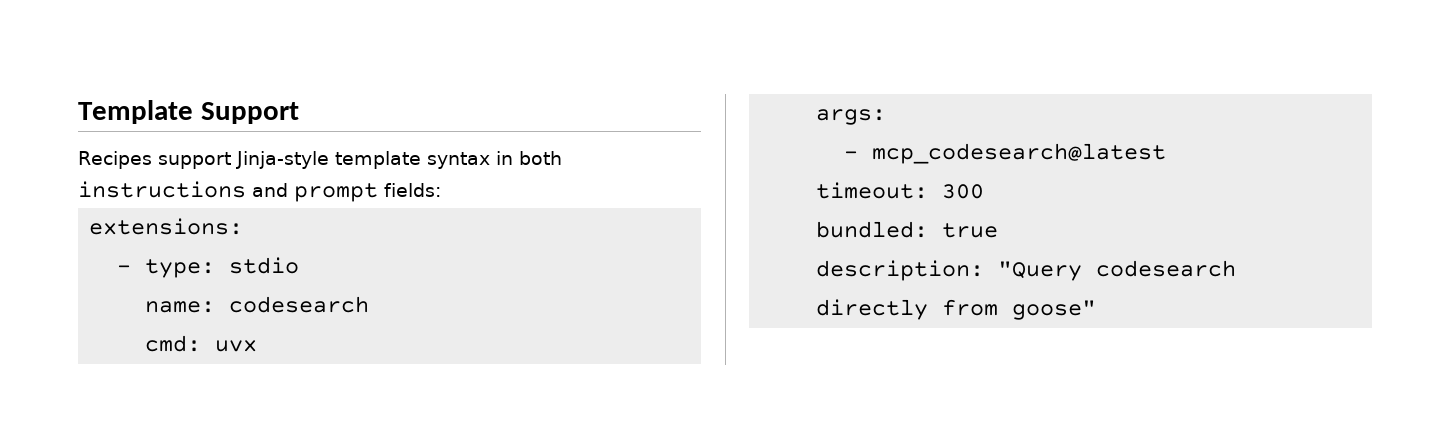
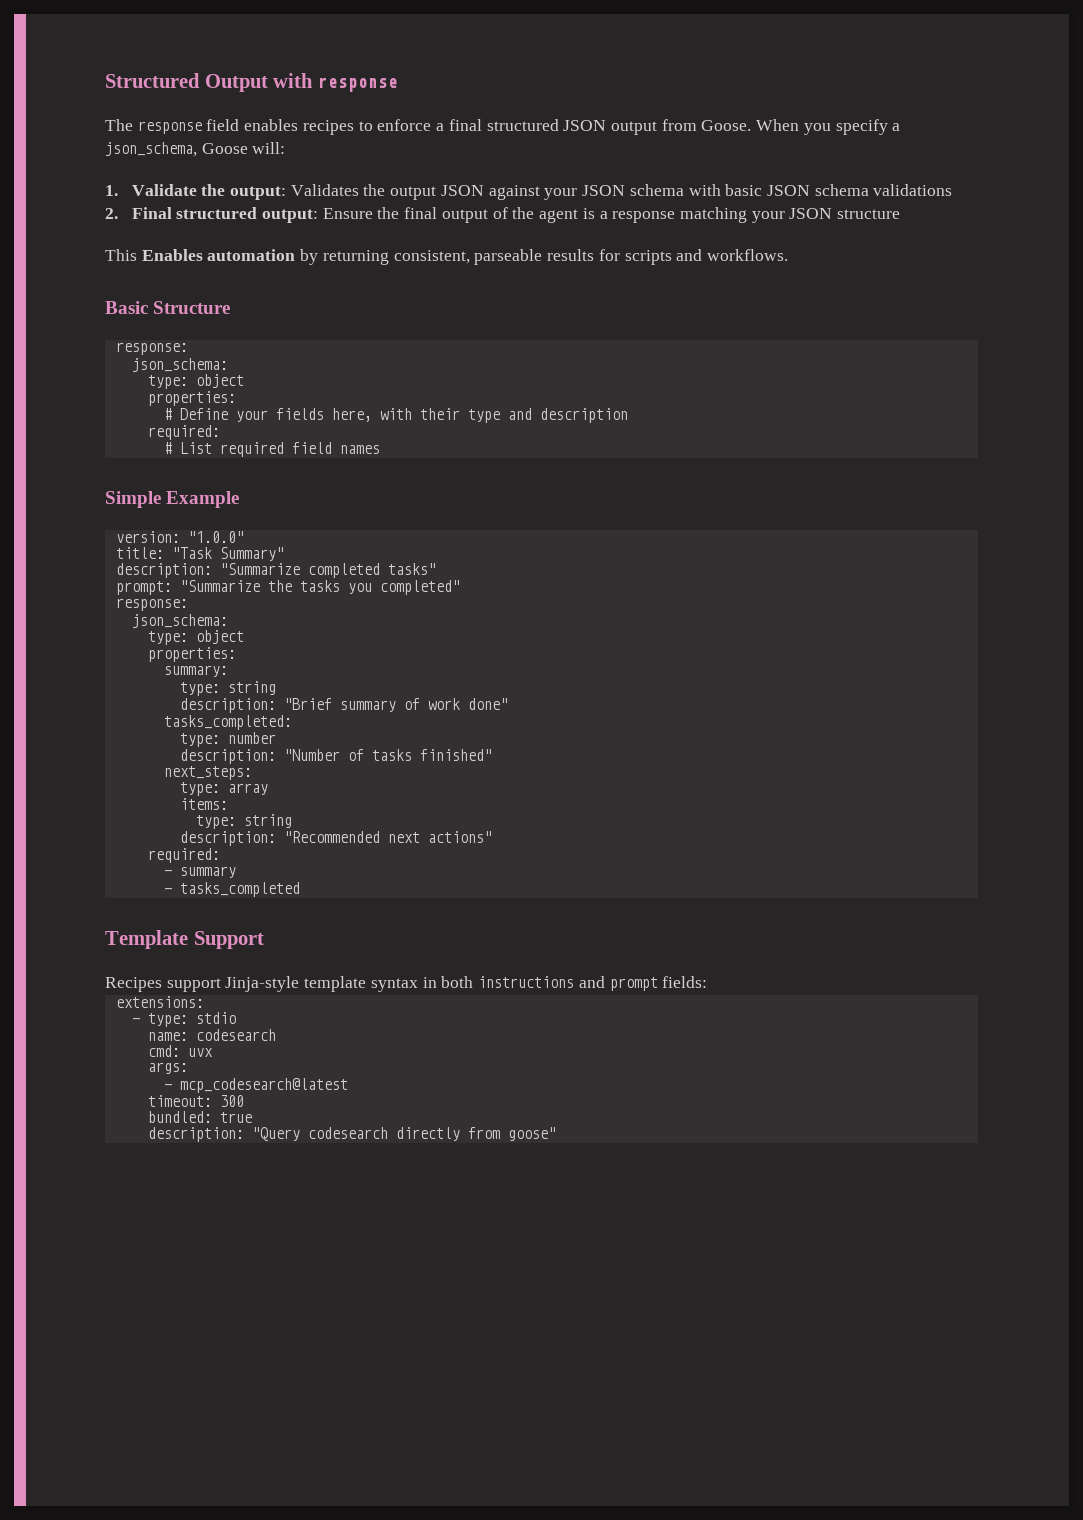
+ Structured Output with response
+ The response field enables recipes to enforce a final structured JSON output from Goose. When you specify a json_schema, Goose will:
+ 1. Validate the output: Validates the output JSON against your JSON schema with basic JSON schema validations
+ 2. Final structured output: Ensure the final output of the agent is a response matching your JSON structure
+ This Enables automation by returning consistent, parseable results for scripts and workflows.
+ Basic Structure
+ response:
+ json_schema:
+ type: object
+ properties:
+ # Define your fields here, with their type and description
+ required:
+ # List required field names
+ Simple Example
+ version: "1.0.0"
+ title: "Task Summary"
+ description: "Summarize completed tasks"
+ prompt: "Summarize the tasks you completed"
+ response:
+ json_schema:
+ type: object
+ properties:
+ summary:
+ type: string
+ description: "Brief summary of work done"
+ tasks_completed:
+ type: number
+ description: "Number of tasks finished"
+ next_steps:
+ type: array
+ items:
+ type: string
+ description: "Recommended next actions"
+ required:
+ - summary
+ - tasks_completed

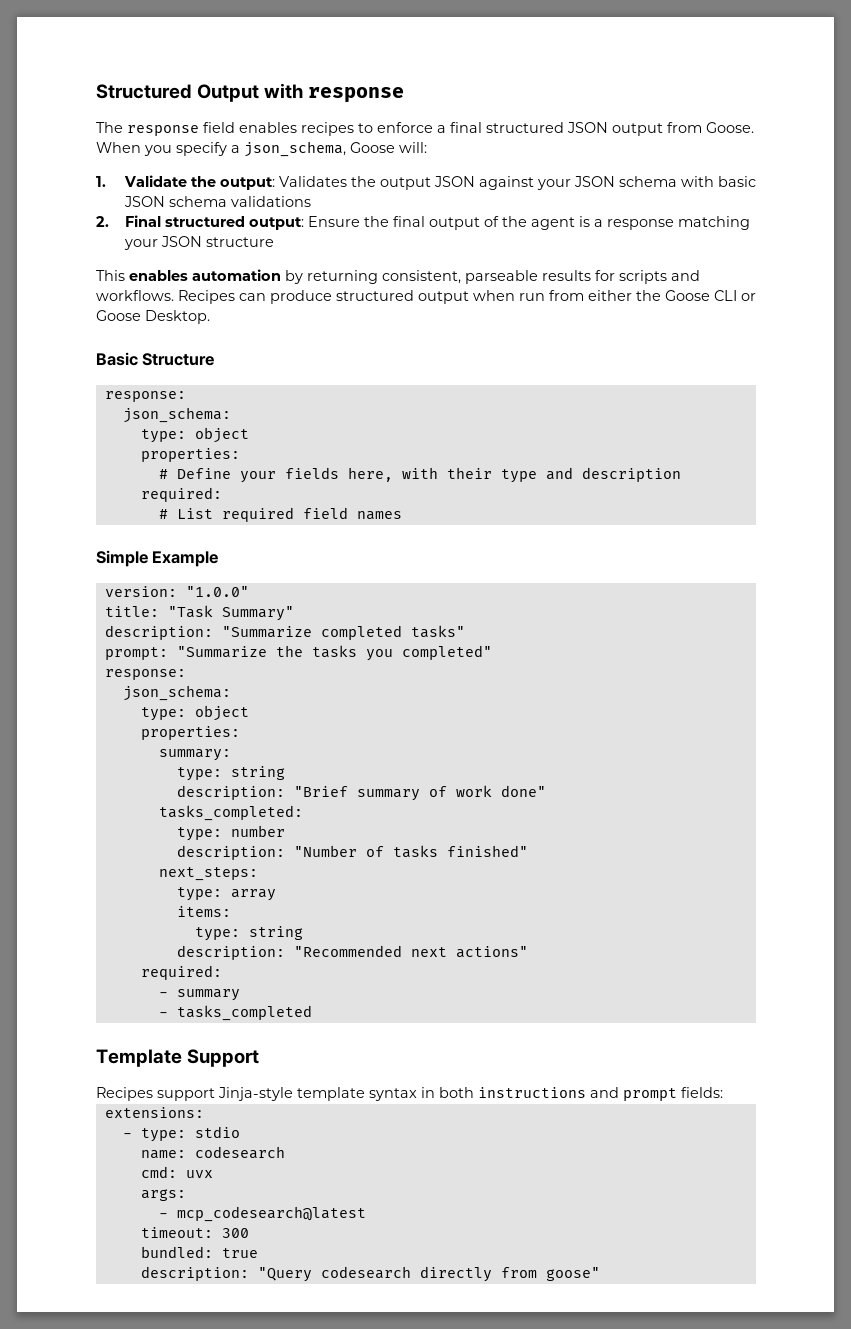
- This Enables automation by returning consistent, parseable results for scripts and workflows.
+ This enables automation by returning consistent, parseable results for scripts and workflows. Recipes can produce structured output when run from either the Goose CLI or Goose Desktop.

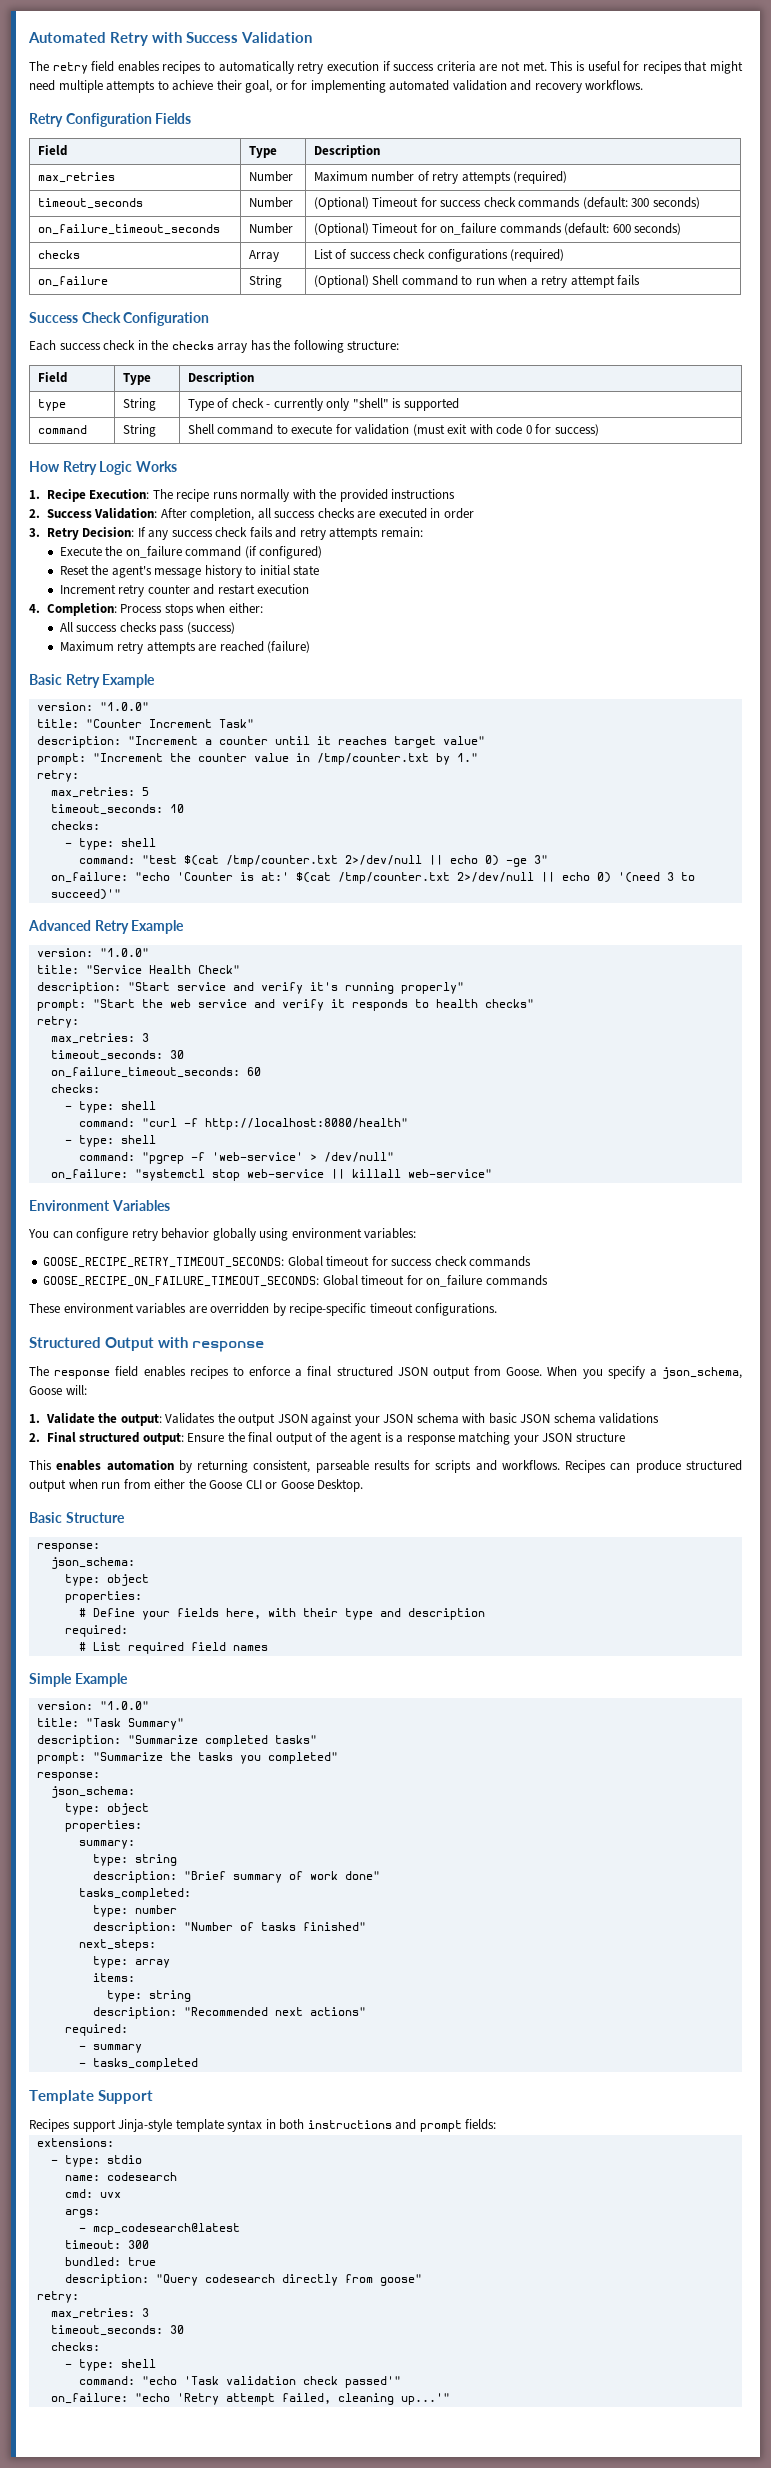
+ Automated Retry with Success Validation
+ The retry field enables recipes to automatically retry execution if success criteria are not met. This is useful for recipes that might need multiple attempts to achieve their goal, or for implementing automated validation and recovery workflows.
+ Retry Configuration Fields
+ Field | Type | Description
+ max_retries | Number | Maximum number of retry attempts (required)
+ timeout_seconds | Number | (Optional) Timeout for success check commands (default: 300 seconds)
+ on_failure_timeout_seconds | Number | (Optional) Timeout for on_failure commands (default: 600 seconds)
+ checks | Array | List of success check configurations (required)
+ on_failure | String | (Optional) Shell command to run when a retry attempt fails
+ Success Check Configuration
+ Each success check in the checks array has the following structure:
+ Field | Type | Description
+ type | String | Type of check - currently only "shell" is supported
+ command | String | Shell command to execute for validation (must exit with code 0 for success)
+ How Retry Logic Works
+ 1. Recipe Execution: The recipe runs normally with the provided instructions
+ 2. Success Validation: After completion, all success checks are executed in order
+ 3. Retry Decision: If any success check fails and retry attempts remain:
+ Execute the on_failure command (if configured)
+ Reset the agent's message history to initial state
+ Increment retry counter and restart execution
+ 4. Completion: Process stops when either:
+ All success checks pass (success)
+ Maximum retry attempts are reached (failure)
+ Basic Retry Example
+ version: "1.0.0"
+ title: "Counter Increment Task"
+ description: "Increment a counter until it reaches target value"
+ prompt: "Increment the counter value in /tmp/counter.txt by 1."
+ retry:
+ max_retries: 5
+ timeout_seconds: 10
+ checks:
+ - type: shell
+ command: "test $(cat /tmp/counter.txt 2>/dev/null || echo 0) -ge 3"
+ on_failure: "echo 'Counter is at:' $(cat /tmp/counter.txt 2>/dev/null || echo 0) '(need 3 to succeed)'"
+ Advanced Retry Example
+ version: "1.0.0"
+ title: "Service Health Check"
+ description: "Start service and verify it's running properly"
+ prompt: "Start the web service and verify it responds to health checks"
+ retry:
+ max_retries: 3
+ timeout_seconds: 30
+ on_failure_timeout_seconds: 60
+ checks:
+ - type: shell
+ command: "curl -f http://localhost:8080/health"
+ - type: shell
+ command: "pgrep -f 'web-service' > /dev/null"
+ on_failure: "systemctl stop web-service || killall web-service"
+ Environment Variables
+ You can configure retry behavior globally using environment variables:
+ GOOSE_RECIPE_RETRY_TIMEOUT_SECONDS: Global timeout for success check commands
+ GOOSE_RECIPE_ON_FAILURE_TIMEOUT_SECONDS: Global timeout for on_failure commands
+ These environment variables are overridden by recipe-specific timeout configurations.
  description: "Query codesearch directly from goose"
+ retry:
+ max_retries: 3
+ timeout_seconds: 30
+ checks:
+ - type: shell
+ command: "echo 'Task validation check passed'"
+ on_failure: "echo 'Retry attempt failed, cleaning up...'"

